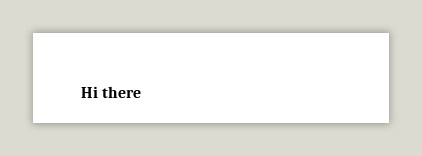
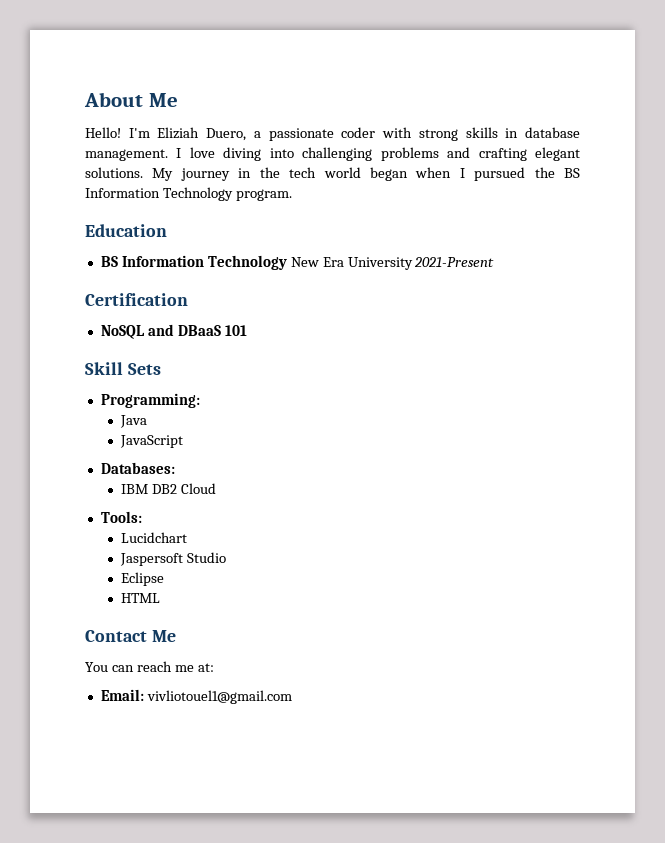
- Hi there
+ About Me
+ Hello! I'm Eliziah Duero, a passionate coder with strong skills in database management. I love diving into challenging problems and crafting elegant solutions. My journey in the tech world began when I pursued the BS Information Technology program.
+ Education
+ BS Information Technology New Era University 2021-Present
+ Certification
+ NoSQL and DBaaS 101
+ Skill Sets
+ Programming:
+ Java
+ JavaScript
+ Databases:
+ IBM DB2 Cloud
+ Tools:
+ Lucidchart
+ Jaspersoft Studio
+ Eclipse
+ HTML
+ Contact Me
+ You can reach me at:
+ Email: vivliotouel1@gmail.com

